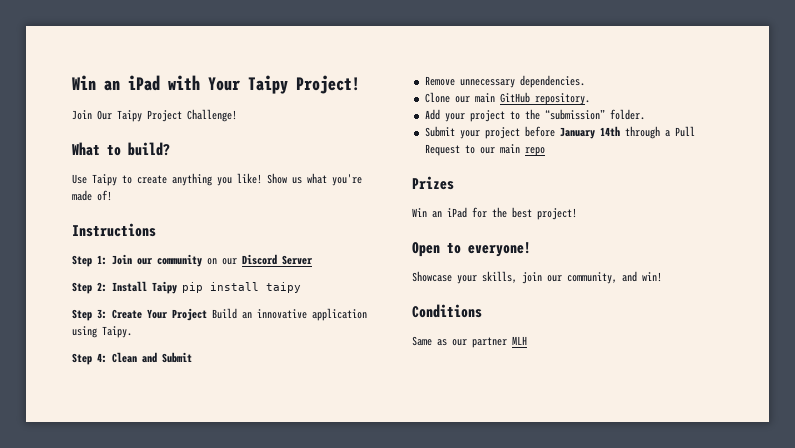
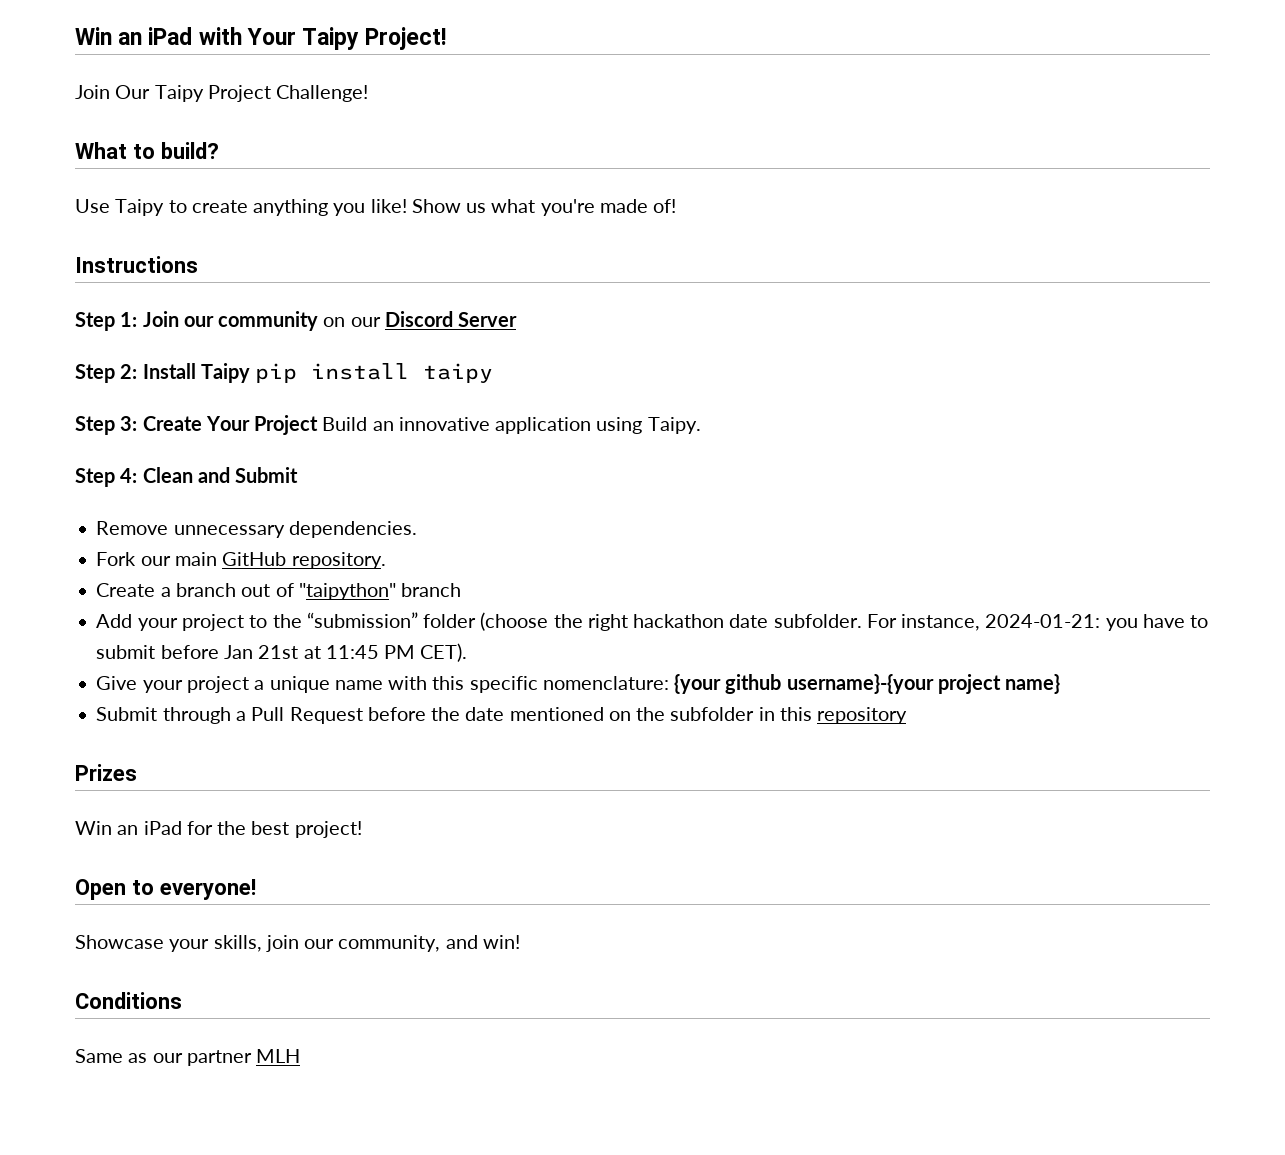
- Clone our main GitHub repository.
+ Fork our main GitHub repository.
+ Create a branch out of "taipython" branch
- Add your project to the “submission” folder.
- Submit your project before January 14th through a Pull Request to our main repo
+ Add your project to the “submission” folder (choose the right hackathon date subfolder. For instance, 2024-01-21: you have to submit before Jan 21st at 11:45 PM CET).
+ Give your project a unique name with this specific nomenclature: {your github username}-{your project name}
+ Submit through a Pull Request before the date mentioned on the subfolder in this repository

